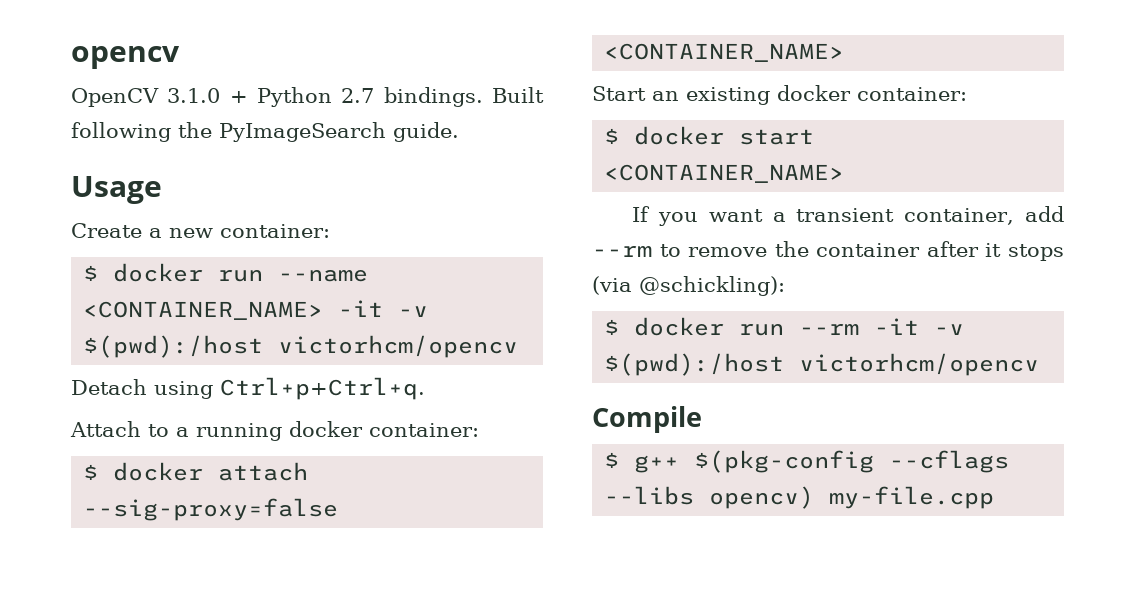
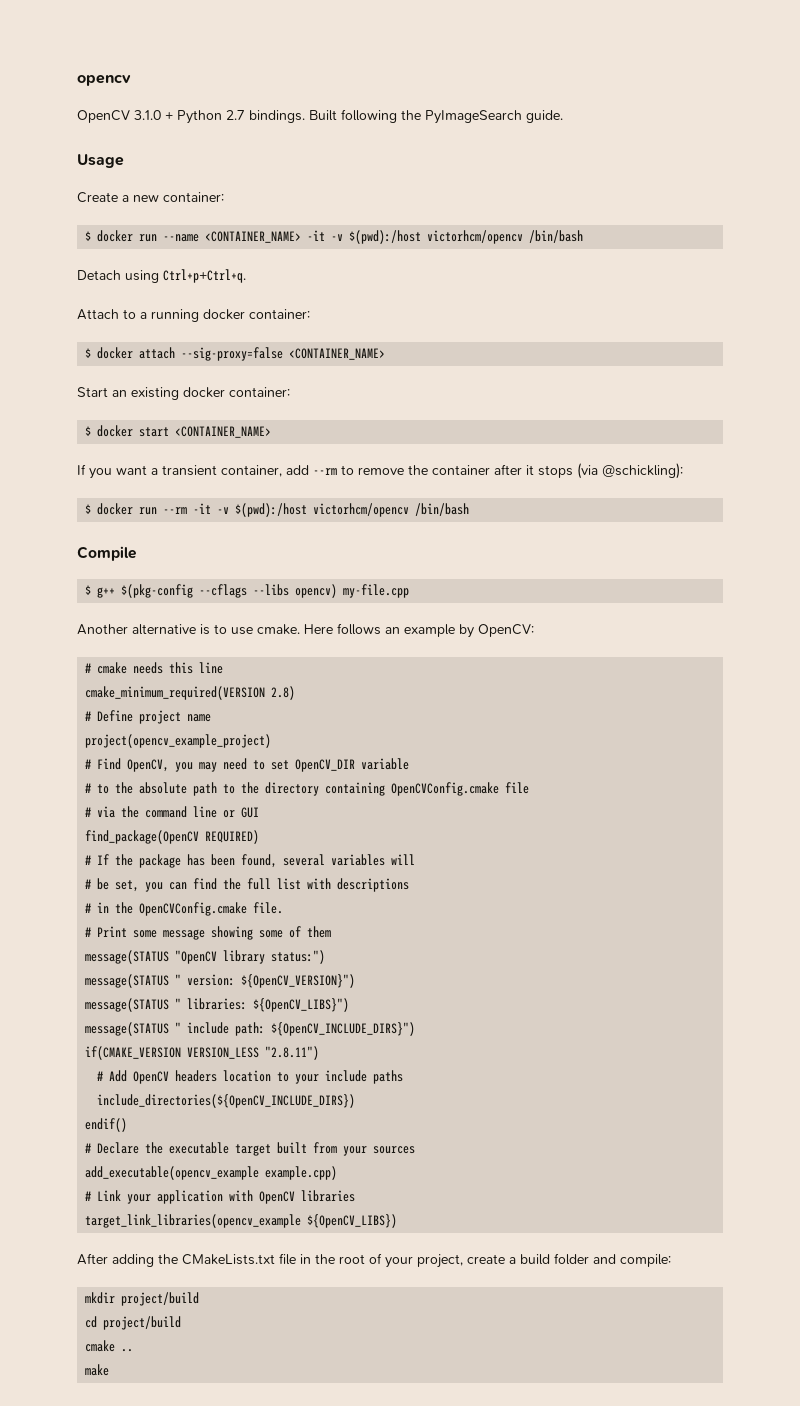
- $ docker run --name <CONTAINER_NAME> -it -v $(pwd):/host victorhcm/opencv
+ $ docker run --name <CONTAINER_NAME> -it -v $(pwd):/host victorhcm/opencv /bin/bash
- $ docker run --rm -it -v $(pwd):/host victorhcm/opencv
+ $ docker run --rm -it -v $(pwd):/host victorhcm/opencv /bin/bash
+ Another alternative is to use cmake. Here follows an example by OpenCV:
+ # cmake needs this line
+ cmake_minimum_required(VERSION 2.8)
+ # Define project name
+ project(opencv_example_project)
+ # Find OpenCV, you may need to set OpenCV_DIR variable
+ # to the absolute path to the directory containing OpenCVConfig.cmake file
+ # via the command line or GUI
+ find_package(OpenCV REQUIRED)
+ # If the package has been found, several variables will
+ # be set, you can find the full list with descriptions
+ # in the OpenCVConfig.cmake file.
+ # Print some message showing some of them
+ message(STATUS "OpenCV library status:")
+ message(STATUS " version: ${OpenCV_VERSION}")
+ message(STATUS " libraries: ${OpenCV_LIBS}")
+ message(STATUS " include path: ${OpenCV_INCLUDE_DIRS}")
+ if(CMAKE_VERSION VERSION_LESS "2.8.11")
+ # Add OpenCV headers location to your include paths
+ include_directories(${OpenCV_INCLUDE_DIRS})
+ endif()
+ # Declare the executable target built from your sources
+ add_executable(opencv_example example.cpp)
+ # Link your application with OpenCV libraries
+ target_link_libraries(opencv_example ${OpenCV_LIBS})
+ After adding the CMakeLists.txt file in the root of your project, create a build folder and compile:
+ mkdir project/build
+ cd project/build
+ cmake ..
+ make

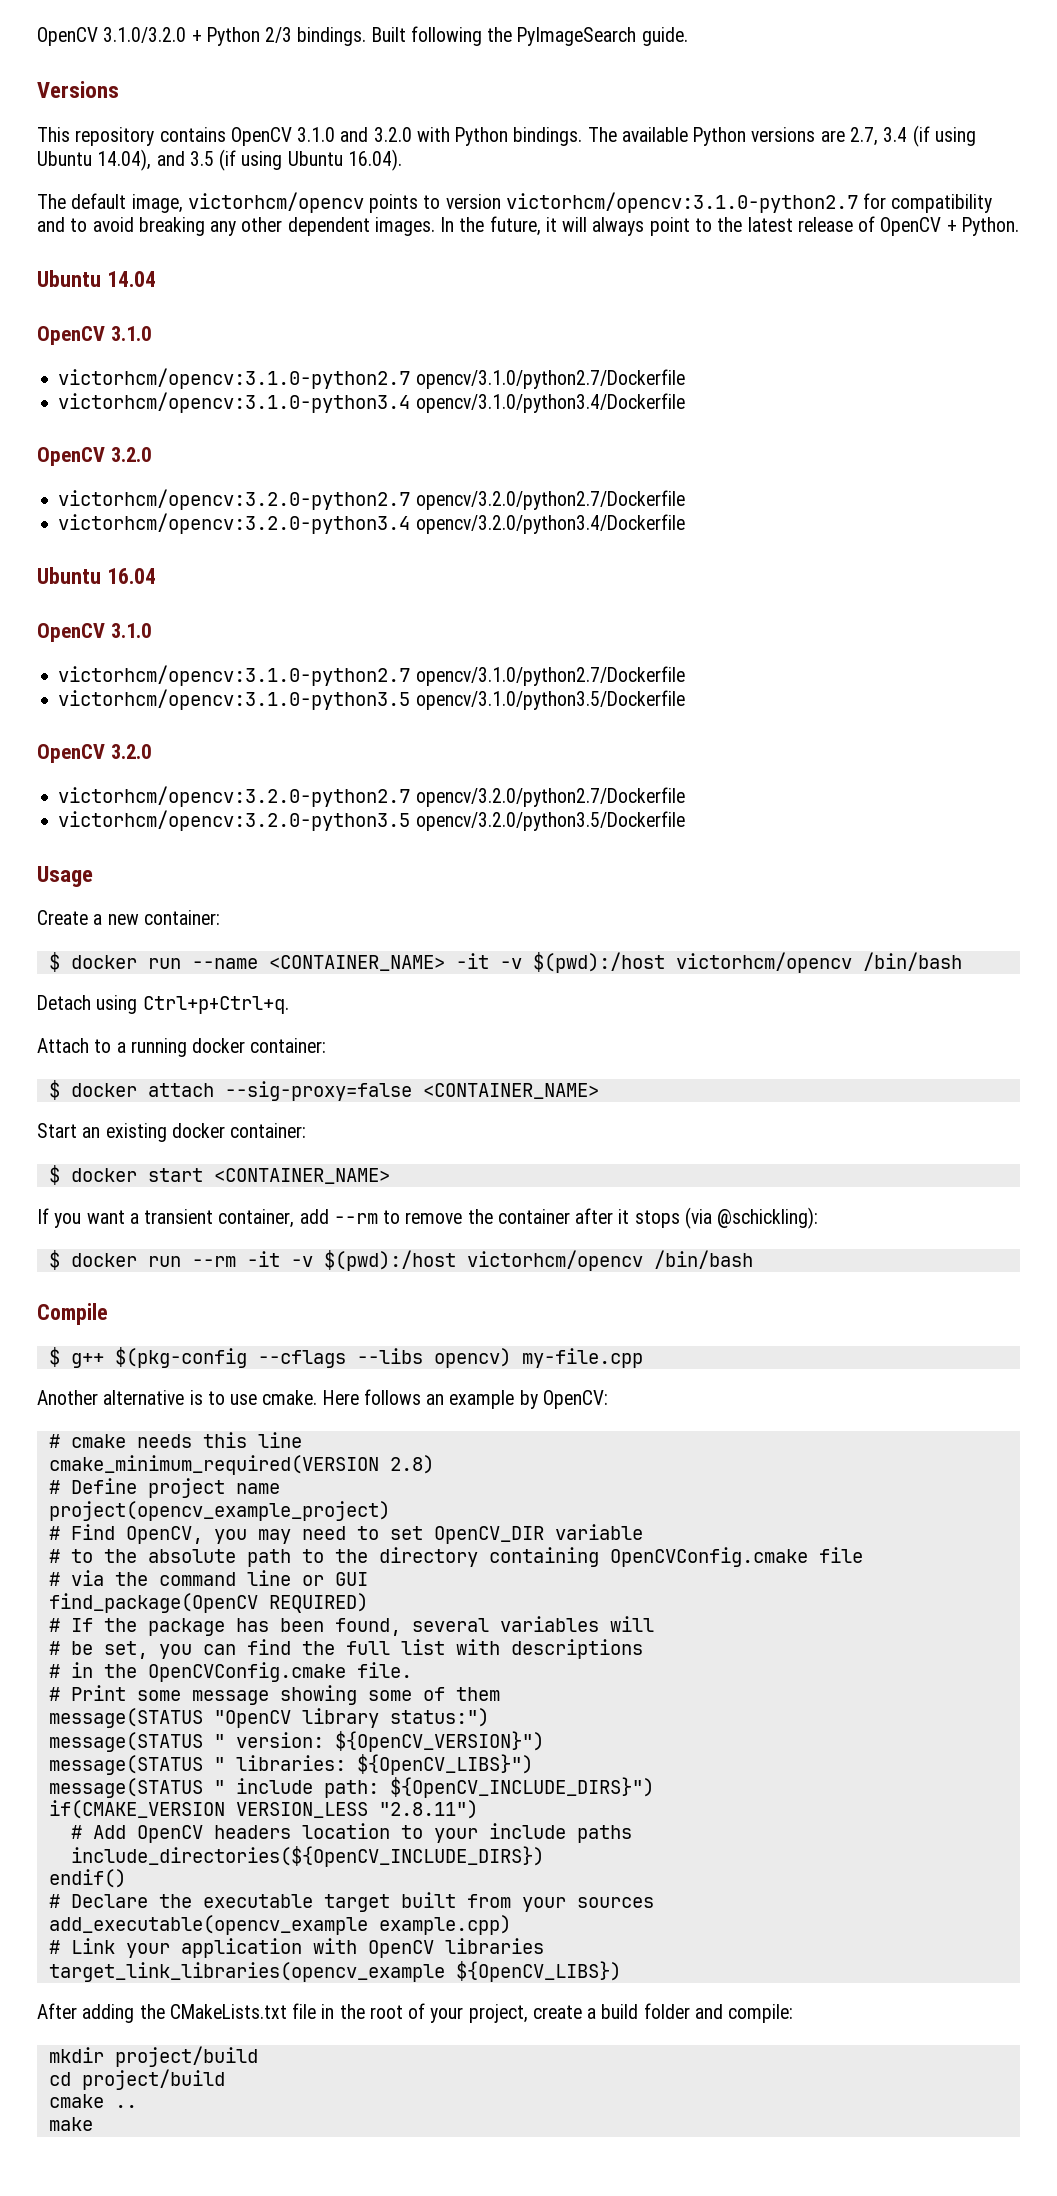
- opencv
- OpenCV 3.1.0 + Python 2.7 bindings.
+ OpenCV 3.1.0/3.2.0 + Python 2/3 bindings.
+ Versions
+ This repository contains OpenCV 3.1.0 and 3.2.0 with Python bindings. The available Python versions are 2.7, 3.4 (if using Ubuntu 14.04), and 3.5 (if using Ubuntu 16.04).
+ The default image, victorhcm/opencv points to version victorhcm/opencv:3.1.0-python2.7 for compatibility and to avoid breaking any other dependent images. In the future, it will always point to the latest release of OpenCV + Python.
+ Ubuntu 14.04
+ OpenCV 3.1.0
+ victorhcm/opencv:3.1.0-python2.7 opencv/3.1.0/python2.7/Dockerfile
+ victorhcm/opencv:3.1.0-python3.4 opencv/3.1.0/python3.4/Dockerfile
+ OpenCV 3.2.0
+ victorhcm/opencv:3.2.0-python2.7 opencv/3.2.0/python2.7/Dockerfile
+ victorhcm/opencv:3.2.0-python3.4 opencv/3.2.0/python3.4/Dockerfile
+ Ubuntu 16.04
+ OpenCV 3.1.0
+ victorhcm/opencv:3.1.0-python2.7 opencv/3.1.0/python2.7/Dockerfile
+ victorhcm/opencv:3.1.0-python3.5 opencv/3.1.0/python3.5/Dockerfile
+ OpenCV 3.2.0
+ victorhcm/opencv:3.2.0-python2.7 opencv/3.2.0/python2.7/Dockerfile
+ victorhcm/opencv:3.2.0-python3.5 opencv/3.2.0/python3.5/Dockerfile

